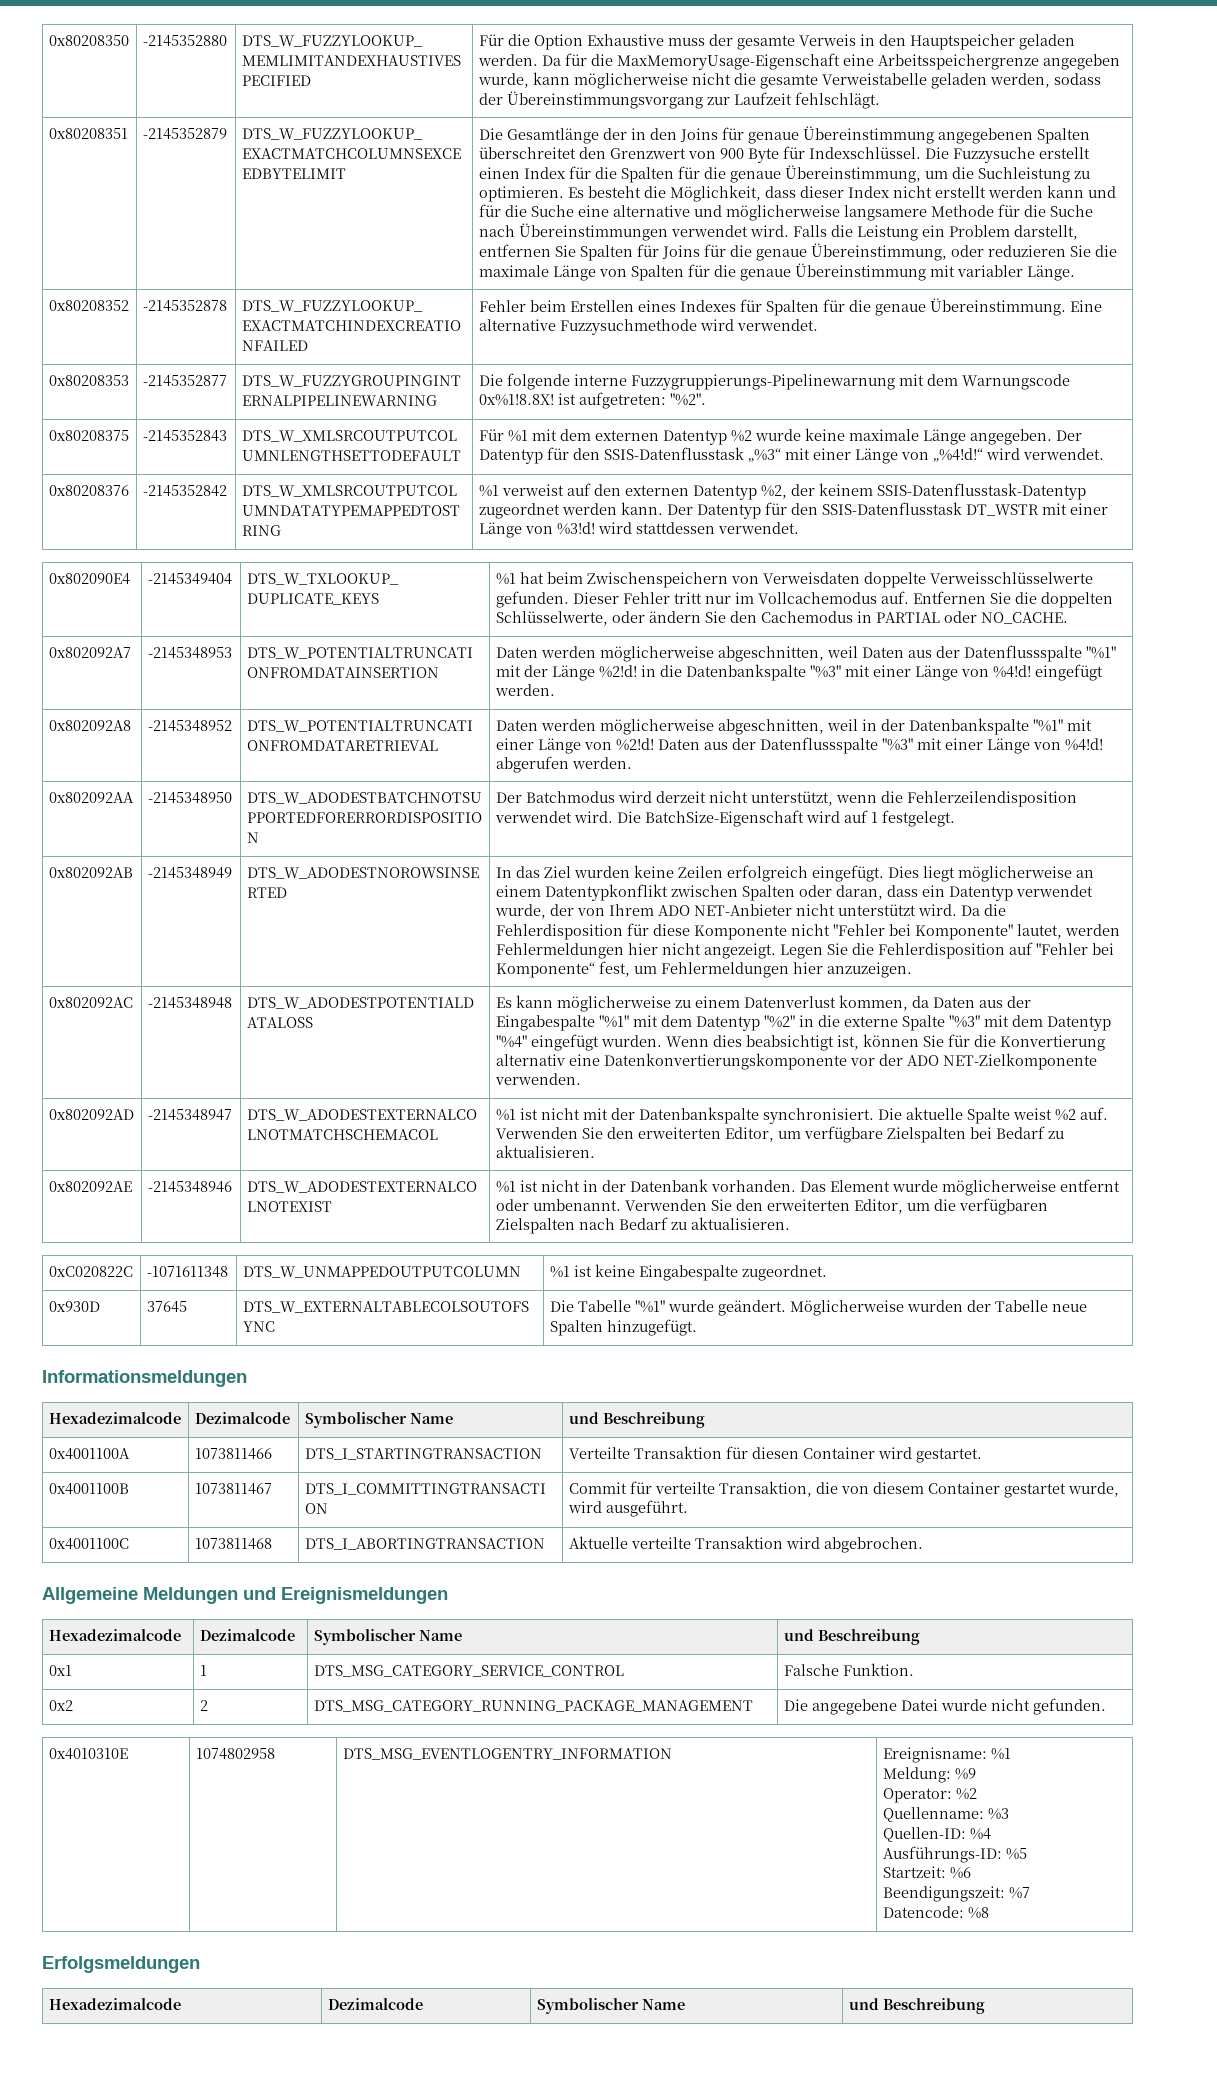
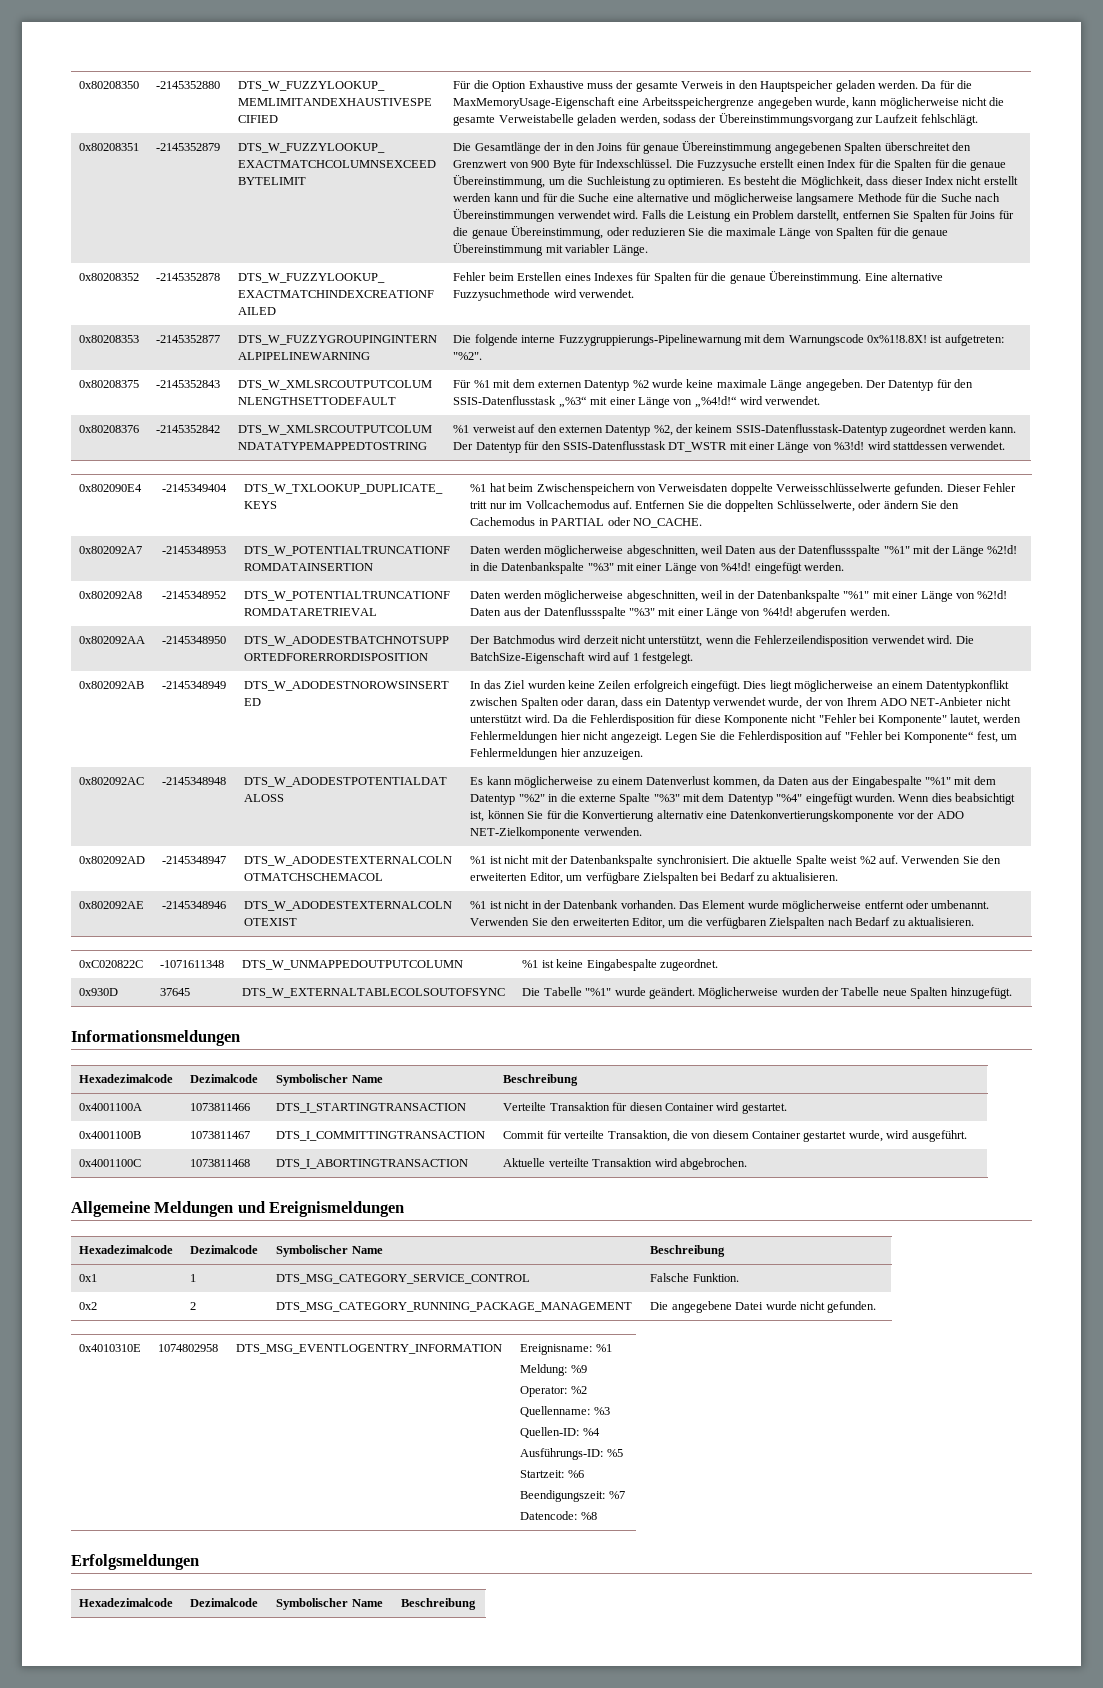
  Informationsmeldungen
- Hexadezimalcode | Dezimalcode | Symbolischer Name | und Beschreibung
+ Hexadezimalcode | Dezimalcode | Symbolischer Name | Beschreibung
  Allgemeine Meldungen und Ereignismeldungen
- Hexadezimalcode | Dezimalcode | Symbolischer Name | und Beschreibung
+ Hexadezimalcode | Dezimalcode | Symbolischer Name | Beschreibung
  Erfolgsmeldungen
- Hexadezimalcode | Dezimalcode | Symbolischer Name | und Beschreibung
+ Hexadezimalcode | Dezimalcode | Symbolischer Name | Beschreibung

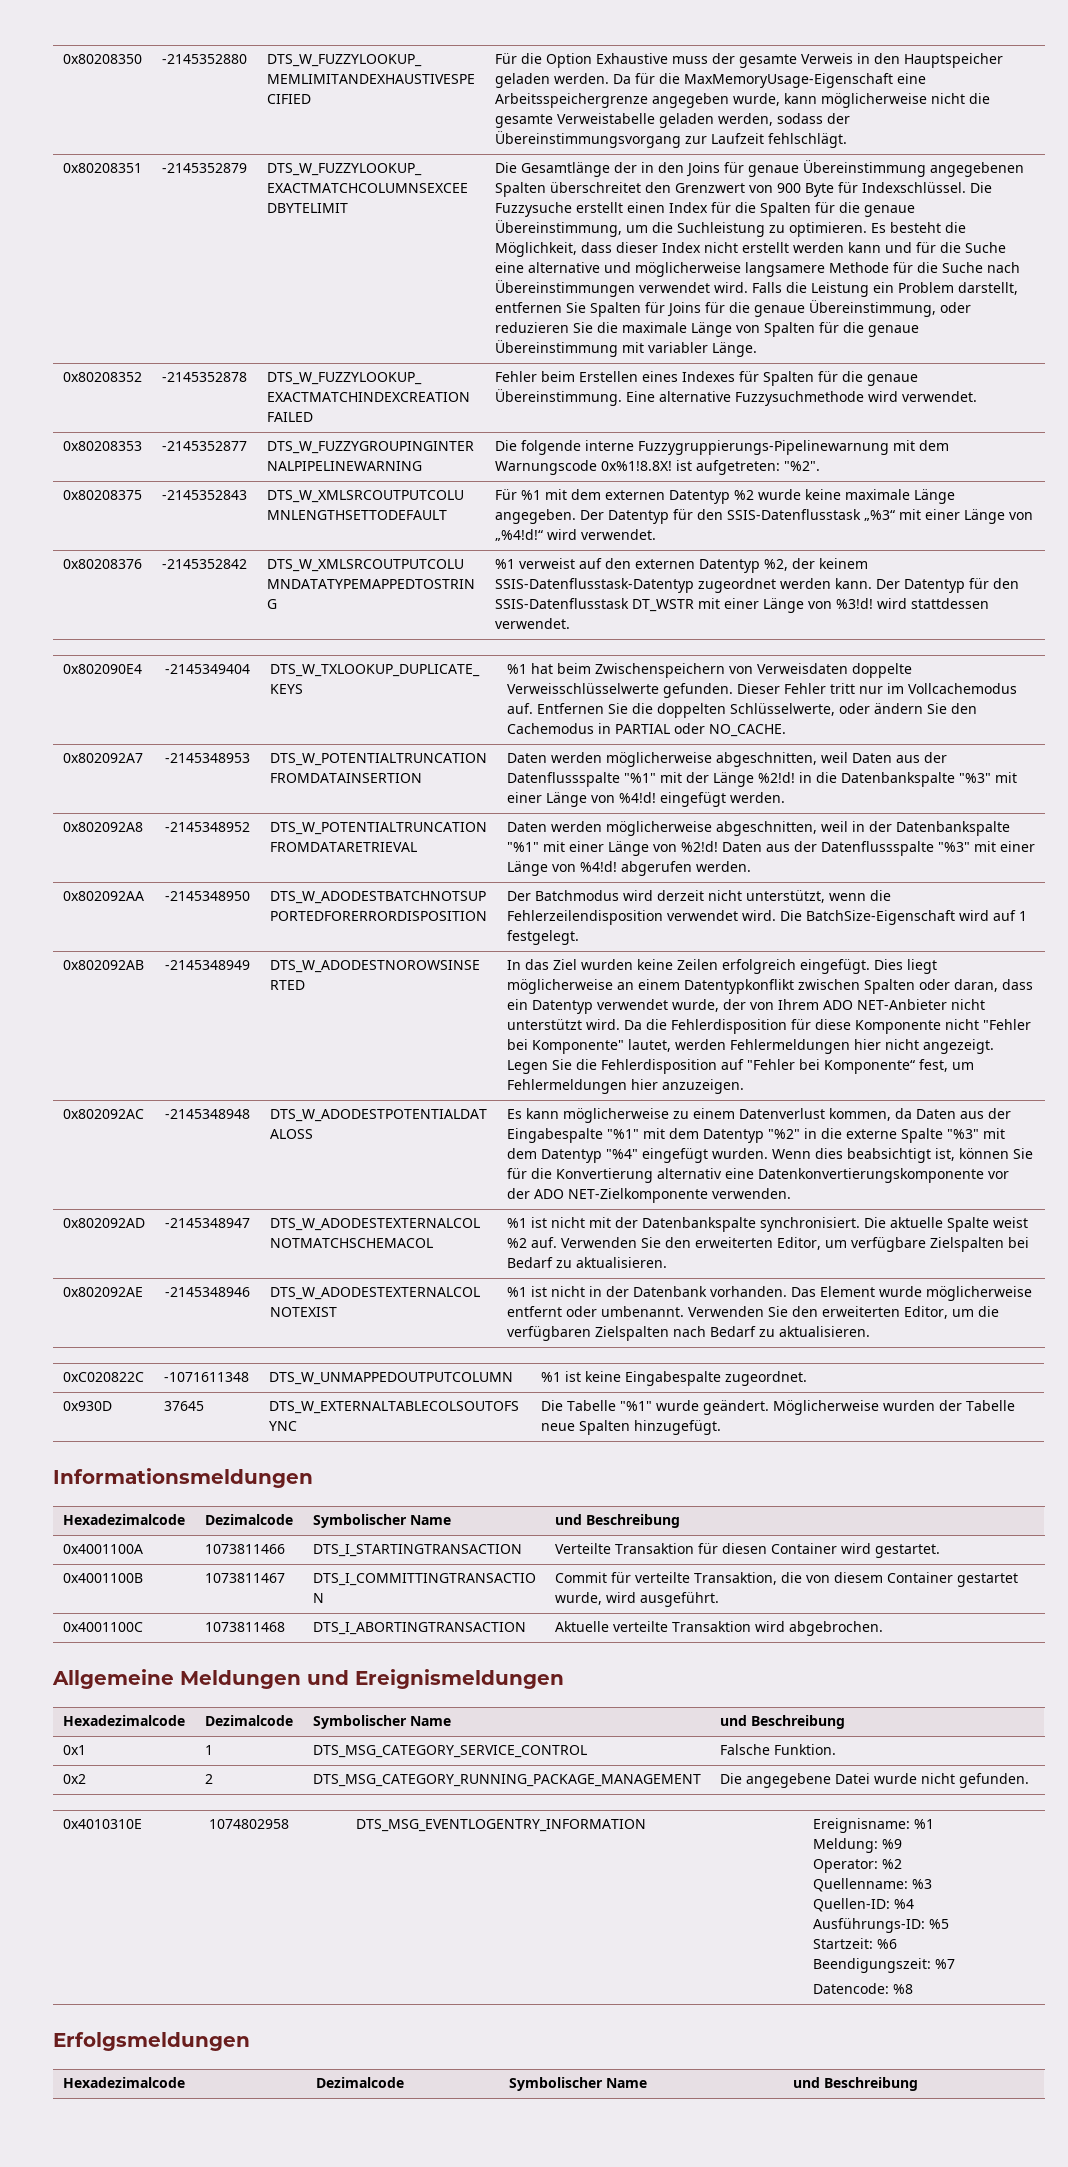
  Informationsmeldungen
- Hexadezimalcode | Dezimalcode | Symbolischer Name | Beschreibung
+ Hexadezimalcode | Dezimalcode | Symbolischer Name | und Beschreibung
  Allgemeine Meldungen und Ereignismeldungen
- Hexadezimalcode | Dezimalcode | Symbolischer Name | Beschreibung
+ Hexadezimalcode | Dezimalcode | Symbolischer Name | und Beschreibung
  Erfolgsmeldungen
- Hexadezimalcode | Dezimalcode | Symbolischer Name | Beschreibung
+ Hexadezimalcode | Dezimalcode | Symbolischer Name | und Beschreibung

